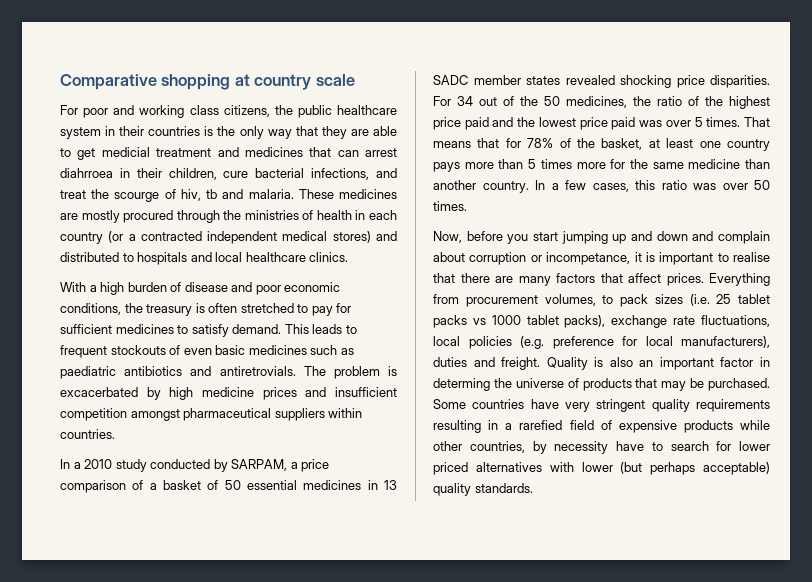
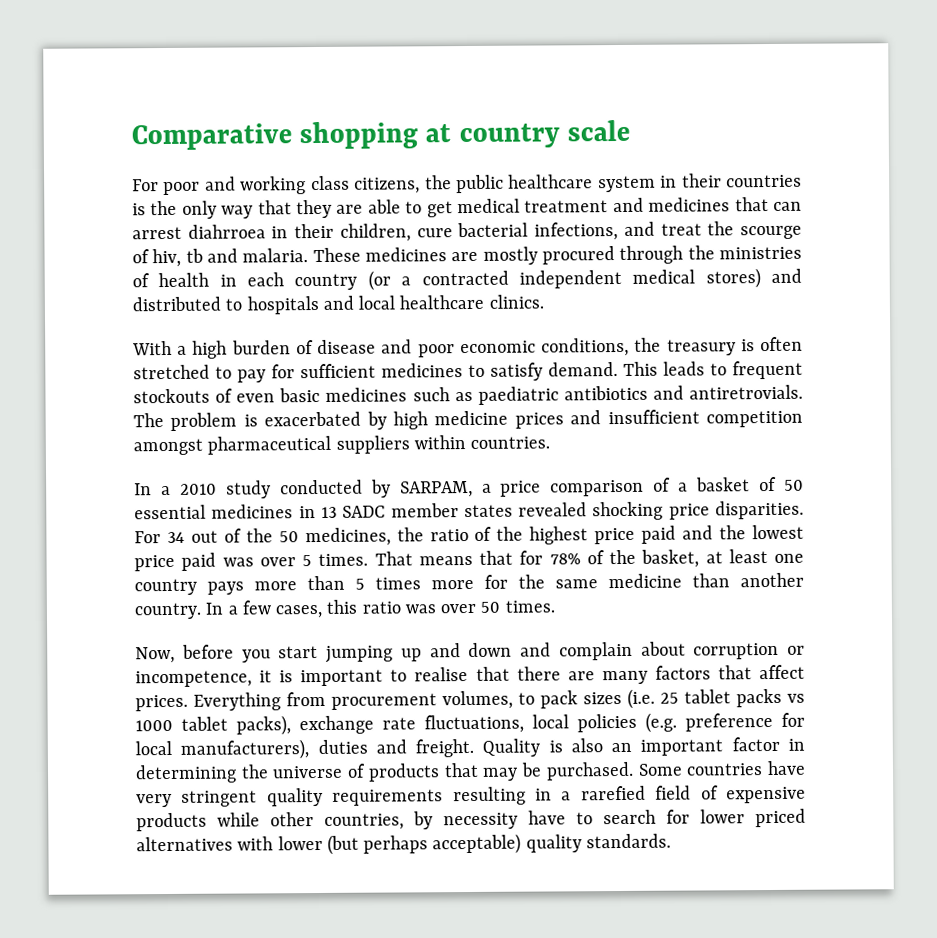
- For poor and working class citizens, the public healthcare system in their countries is the only way that they are able to get medicial treatment and medicines that can arrest diahrroea in their children, cure bacterial infections, and treat the scourge of hiv, tb and malaria.
+ For poor and working class citizens, the public healthcare system in their countries is the only way that they are able to get medical treatment and medicines that can arrest diahrroea in their children, cure bacterial infections, and treat the scourge of hiv, tb and malaria.
- The problem is excacerbated by high medicine prices and insufficient competition amongst pharmaceutical suppliers within countries.
+ The problem is exacerbated by high medicine prices and insufficient competition amongst pharmaceutical suppliers within countries.
- Now, before you start jumping up and down and complain about corruption or incompetance, it is important to realise that there are many factors that affect prices.
+ Now, before you start jumping up and down and complain about corruption or incompetence, it is important to realise that there are many factors that affect prices.
- Quality is also an important factor in determing the universe of products that may be purchased.
+ Quality is also an important factor in determining the universe of products that may be purchased.

